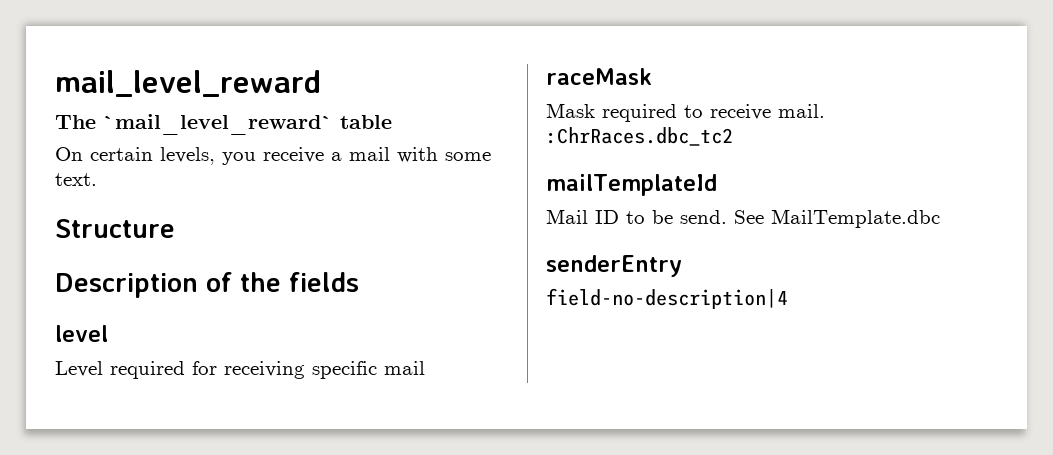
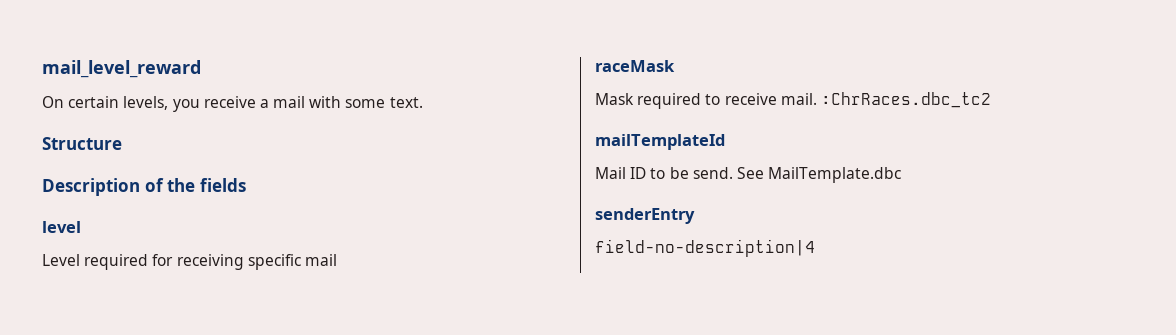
- The `mail_level_reward` table

